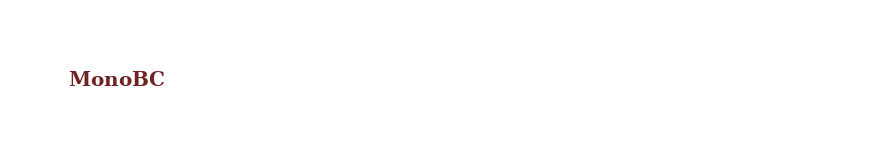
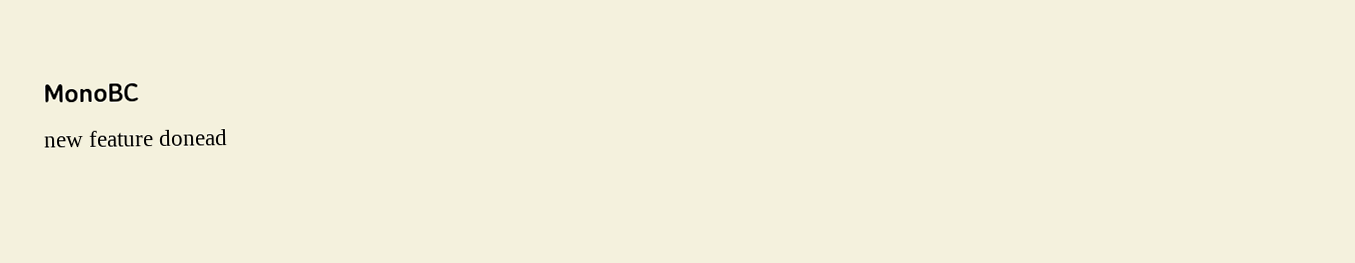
+ new feature donead

